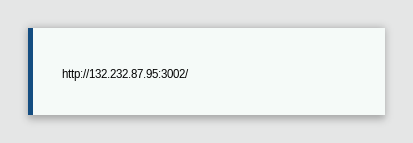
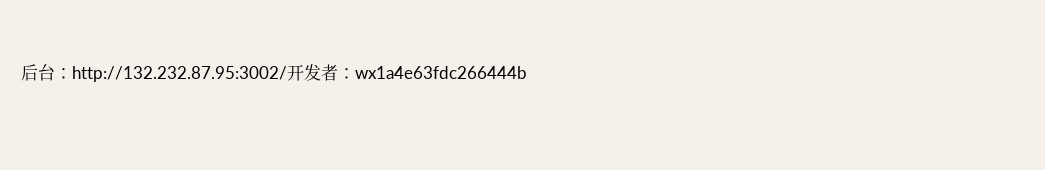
- http://132.232.87.95:3002/
+ 后台：http://132.232.87.95:3002/开发者：wx1a4e63fdc266444b

